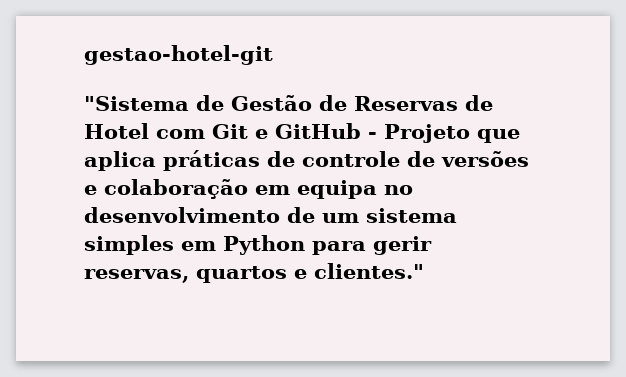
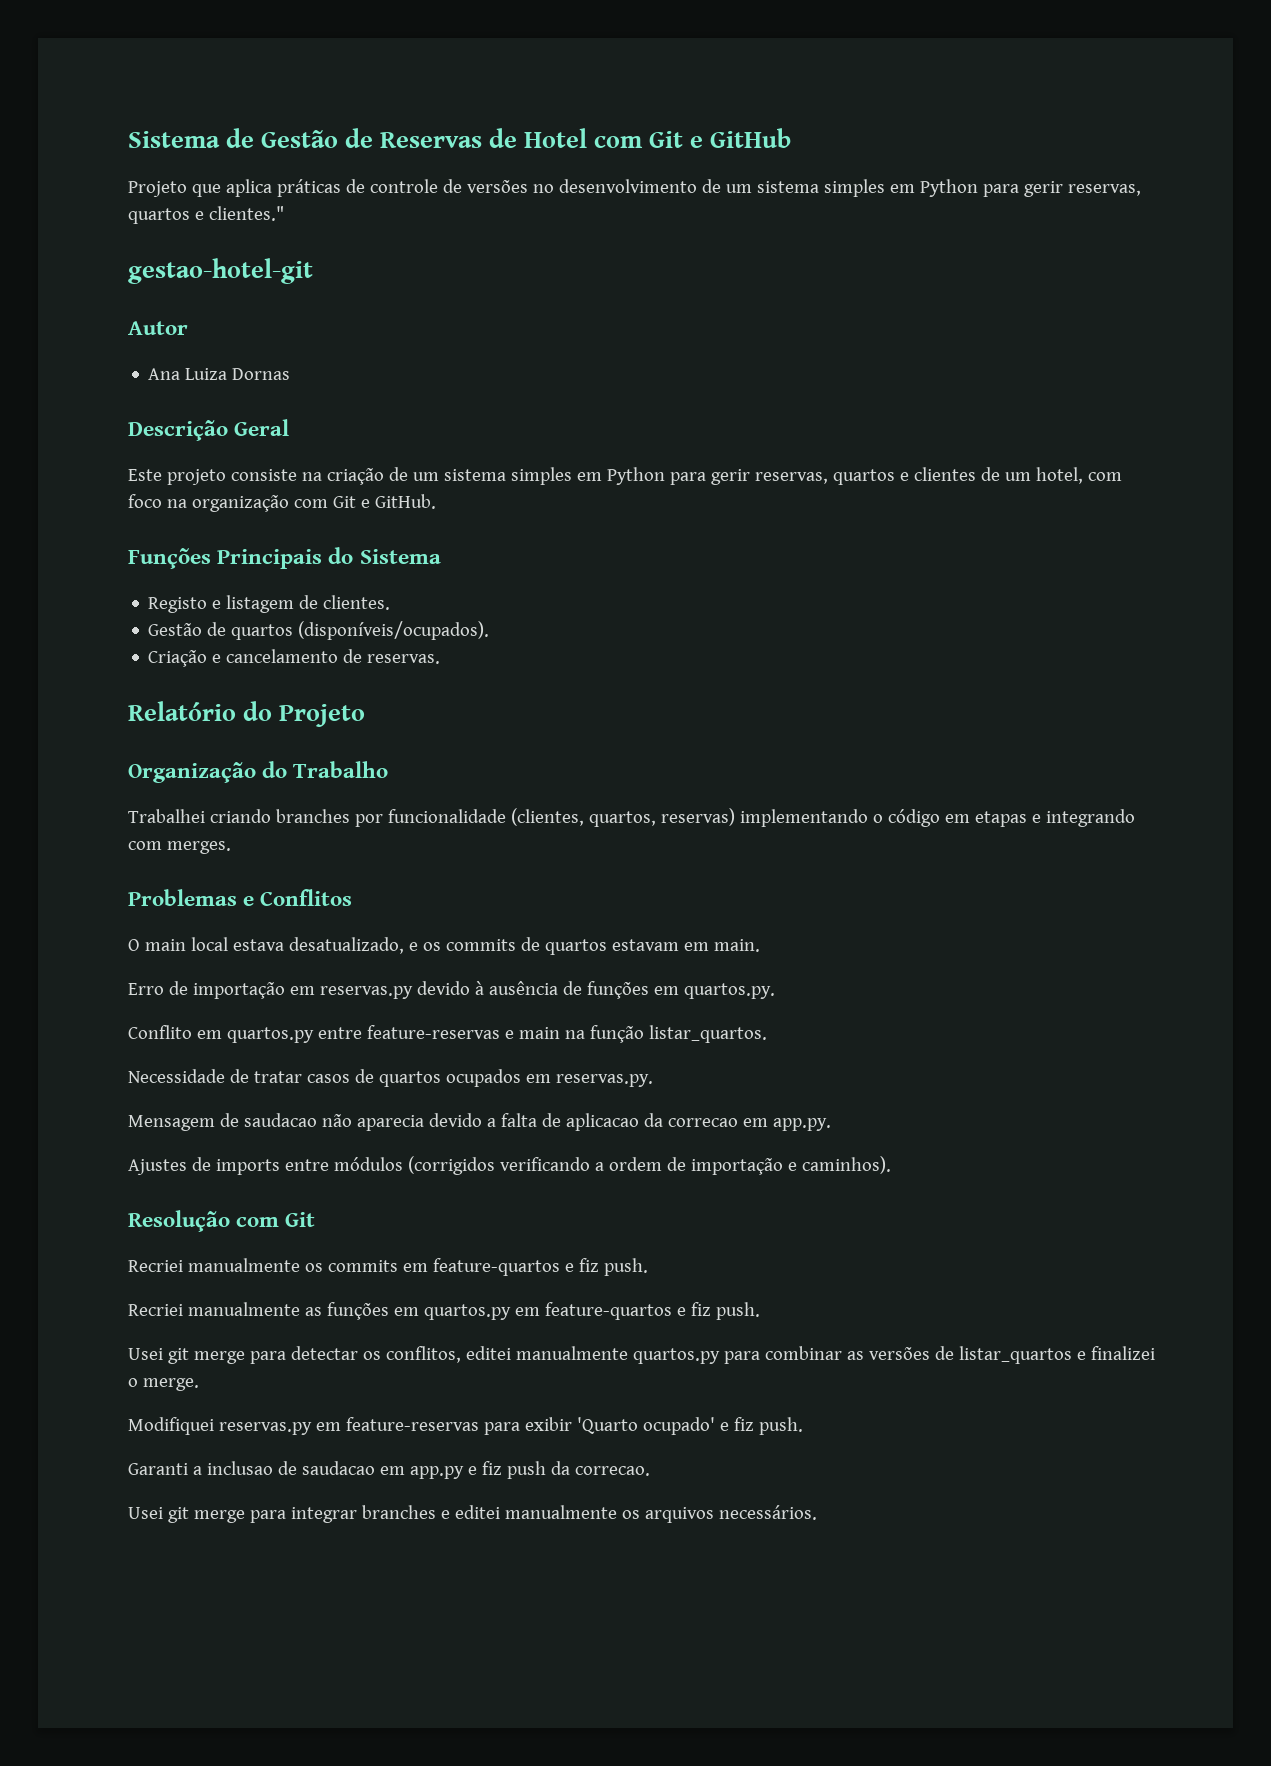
- gestao-hotel-git
- "Sistema de Gestão de Reservas de Hotel com Git e GitHub - Projeto que aplica práticas de controle de versões e colaboração em equipa no desenvolvimento de um sistema simples em Python para gerir reservas, quartos e clientes."
+ Sistema de Gestão de Reservas de Hotel com Git e GitHub
+ Projeto que aplica práticas de controle de versões no desenvolvimento de um sistema simples em Python para gerir reservas, quartos e clientes."
+ gestao-hotel-git
+ Autor
+ Ana Luiza Dornas
+ Descrição Geral
+ Este projeto consiste na criação de um sistema simples em Python para gerir reservas, quartos e clientes de um hotel, com foco na organização com Git e GitHub.
+ Funções Principais do Sistema
+ Registo e listagem de clientes.
+ Gestão de quartos (disponíveis/ocupados).
+ Criação e cancelamento de reservas.
+ Relatório do Projeto
+ Organização do Trabalho
+ Trabalhei criando branches por funcionalidade (clientes, quartos, reservas) implementando o código em etapas e integrando com merges.
+ Problemas e Conflitos
+ O main local estava desatualizado, e os commits de quartos estavam em main.
+ Erro de importação em reservas.py devido à ausência de funções em quartos.py.
+ Conflito em quartos.py entre feature-reservas e main na função listar_quartos.
+ Necessidade de tratar casos de quartos ocupados em reservas.py.
+ Mensagem de saudacao não aparecia devido a falta de aplicacao da correcao em app.py.
+ Ajustes de imports entre módulos (corrigidos verificando a ordem de importação e caminhos).
+ Resolução com Git
+ Recriei manualmente os commits em feature-quartos e fiz push.
+ Recriei manualmente as funções em quartos.py em feature-quartos e fiz push.
+ Usei git merge para detectar os conflitos, editei manualmente quartos.py para combinar as versões de listar_quartos e finalizei o merge.
+ Modifiquei reservas.py em feature-reservas para exibir 'Quarto ocupado' e fiz push.
+ Garanti a inclusao de saudacao em app.py e fiz push da correcao.
+ Usei git merge para integrar branches e editei manualmente os arquivos necessários.

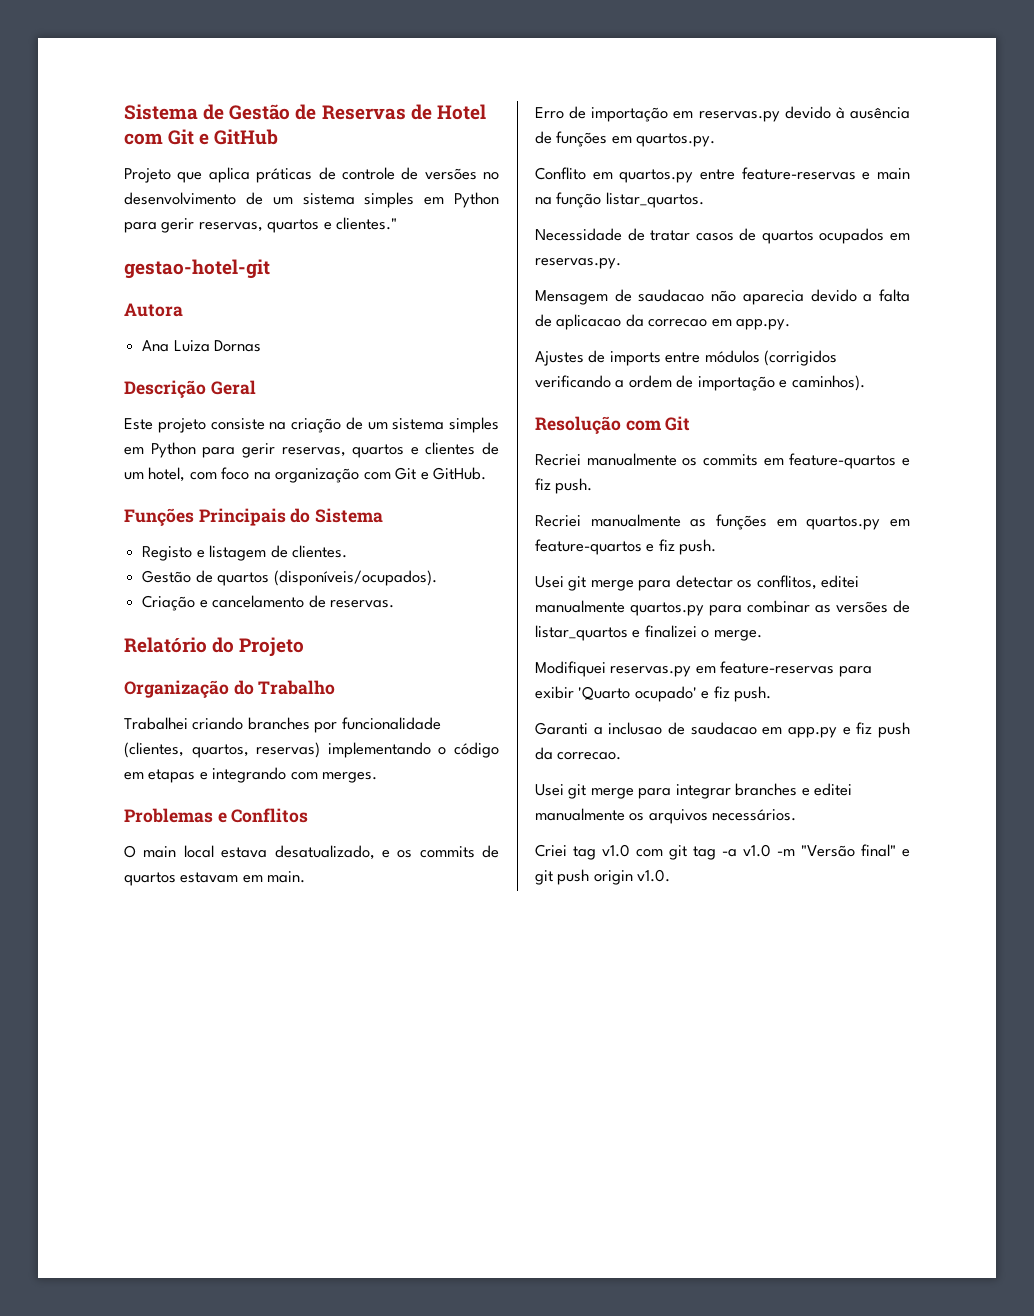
- Autor
+ Autora
+ Criei tag v1.0 com git tag -a v1.0 -m "Versão final" e git push origin v1.0.

